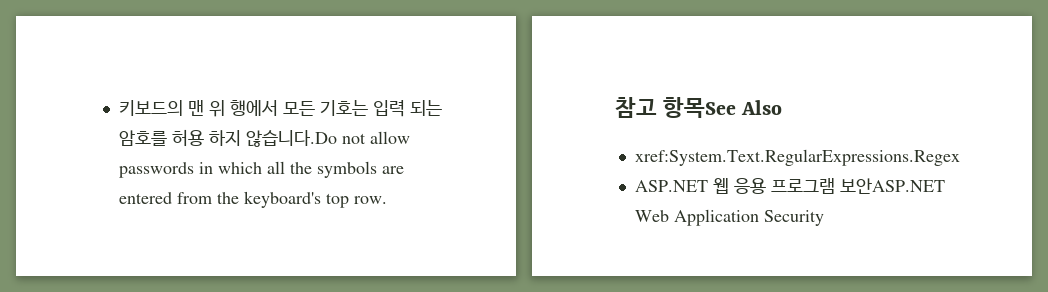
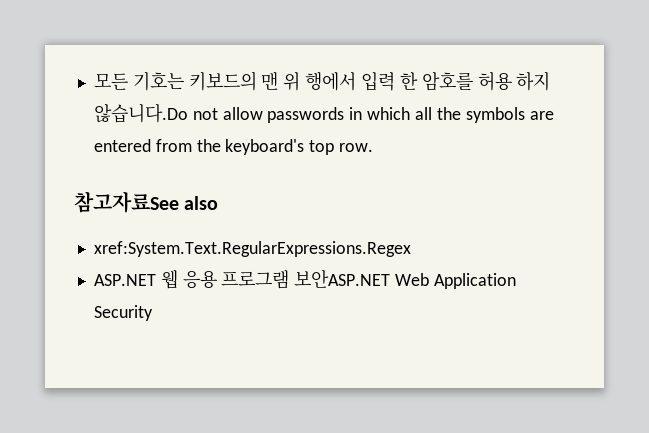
- 키보드의 맨 위 행에서 모든 기호는 입력 되는 암호를 허용 하지 않습니다.Do not allow passwords in which all the symbols are entered from the keyboard's top row.
+ 모든 기호는 키보드의 맨 위 행에서 입력 한 암호를 허용 하지 않습니다.Do not allow passwords in which all the symbols are entered from the keyboard's top row.
- 참고 항목See Also
+ 참고자료See also

